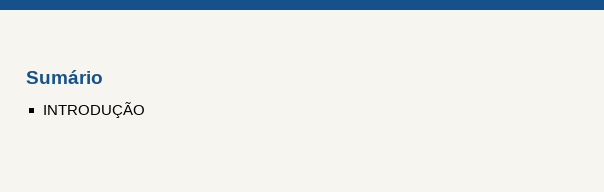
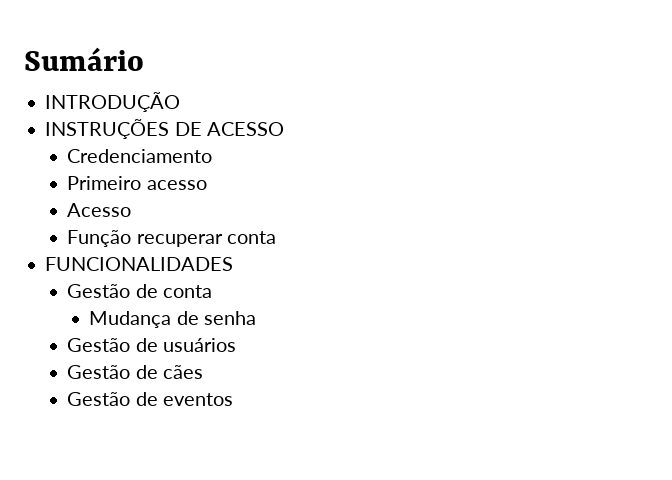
+ INSTRUÇÕES DE ACESSO
+ Credenciamento
+ Primeiro acesso
+ Acesso
+ Função recuperar conta
+ FUNCIONALIDADES
+ Gestão de conta
+ Mudança de senha
+ Gestão de usuários
+ Gestão de cães
+ Gestão de eventos

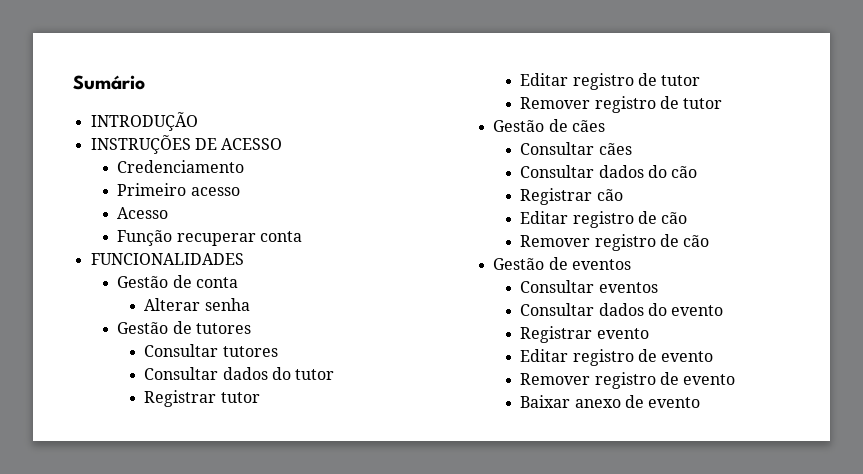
- Mudança de senha
+ Alterar senha
- Gestão de usuários
+ Gestão de tutores
+ Consultar tutores
+ Consultar dados do tutor
+ Registrar tutor
+ Editar registro de tutor
+ Remover registro de tutor
  Gestão de cães
+ Consultar cães
+ Consultar dados do cão
+ Registrar cão
+ Editar registro de cão
+ Remover registro de cão
  Gestão de eventos
+ Consultar eventos
+ Consultar dados do evento
+ Registrar evento
+ Editar registro de evento
+ Remover registro de evento
+ Baixar anexo de evento

